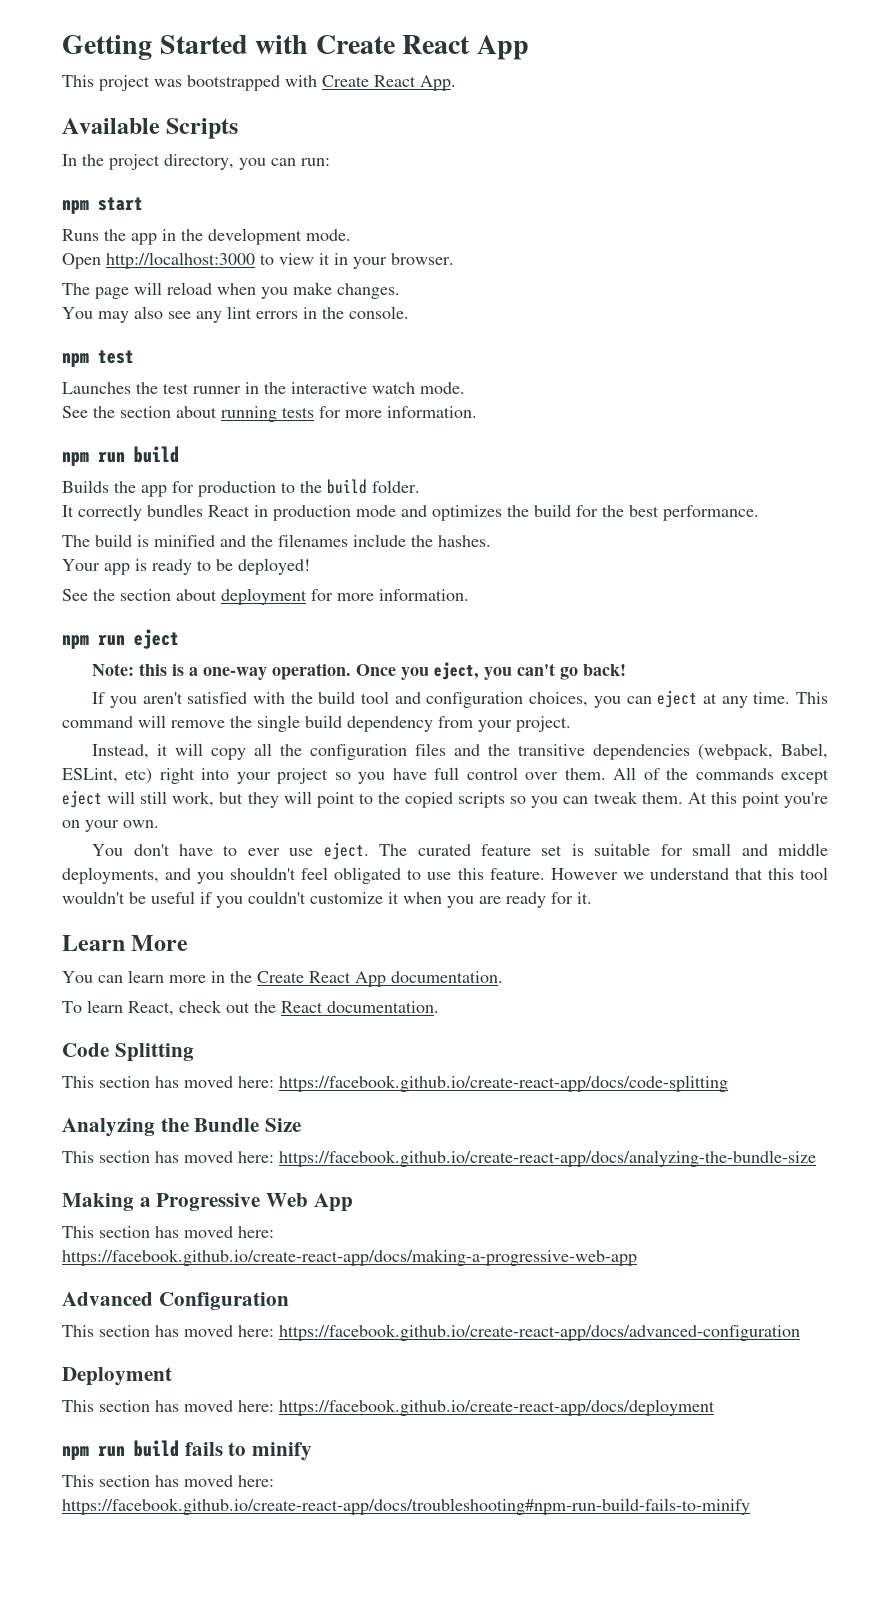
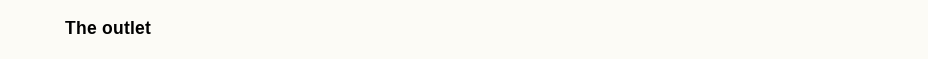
- Getting Started with Create React App
- This project was bootstrapped with Create React App.
- Available Scripts
- In the project directory, you can run:
- npm start
- Runs the app in the development mode.
- Open http://localhost:3000 to view it in your browser.
- The page will reload when you make changes.
- You may also see any lint errors in the console.
- npm test
- Launches the test runner in the interactive watch mode.
- See the section about running tests for more information.
- npm run build
- Builds the app for production to the build folder.
- It correctly bundles React in production mode and optimizes the build for the best performance.
- The build is minified and the filenames include the hashes.
- Your app is ready to be deployed!
- See the section about deployment for more information.
- npm run eject
- Note: this is a one-way operation. Once you eject, you can't go back!
- If you aren't satisfied with the build tool and configuration choices, you can eject at any time. This command will remove the single build dependency from your project.
- Instead, it will copy all the configuration files and the transitive dependencies (webpack, Babel, ESLint, etc) right into your project so you have full control over them. All of the commands except eject will still work, but they will point to the copied scripts so you can tweak them. At this point you're on your own.
- You don't have to ever use eject. The curated feature set is suitable for small and middle deployments, and you shouldn't feel obligated to use this feature. However we understand that this tool wouldn't be useful if you couldn't customize it when you are ready for it.
- Learn More
- You can learn more in the Create React App documentation.
- To learn React, check out the React documentation.
- Code Splitting
- This section has moved here: https://facebook.github.io/create-react-app/docs/code-splitting
- Analyzing the Bundle Size
- This section has moved here: https://facebook.github.io/create-react-app/docs/analyzing-the-bundle-size
- Making a Progressive Web App
- This section has moved here: https://facebook.github.io/create-react-app/docs/making-a-progressive-web-app
- Advanced Configuration
- This section has moved here: https://facebook.github.io/create-react-app/docs/advanced-configuration
- Deployment
- This section has moved here: https://facebook.github.io/create-react-app/docs/deployment
- npm run build fails to minify
- This section has moved here: https://facebook.github.io/create-react-app/docs/troubleshooting#npm-run-build-fails-to-minify
+ The outlet

